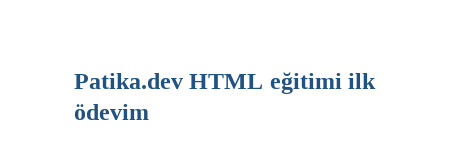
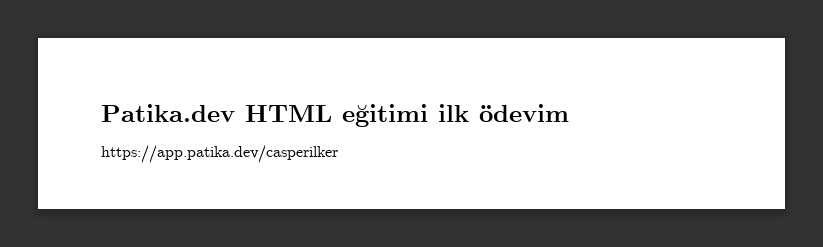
+ https://app.patika.dev/casperilker

